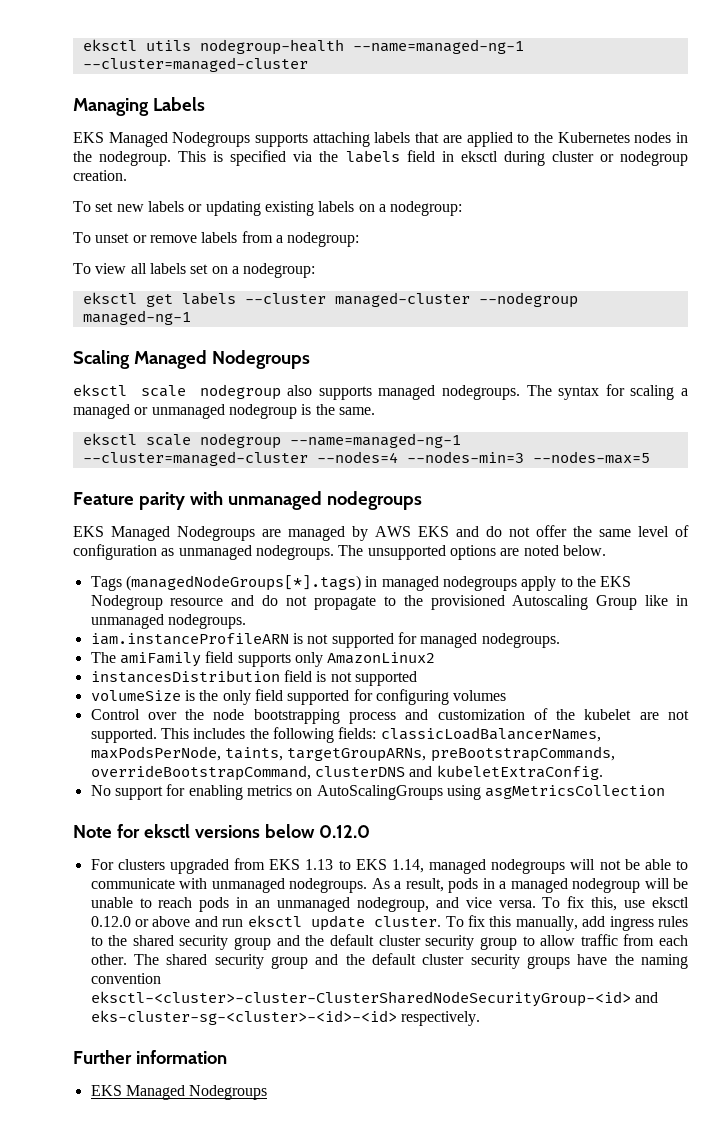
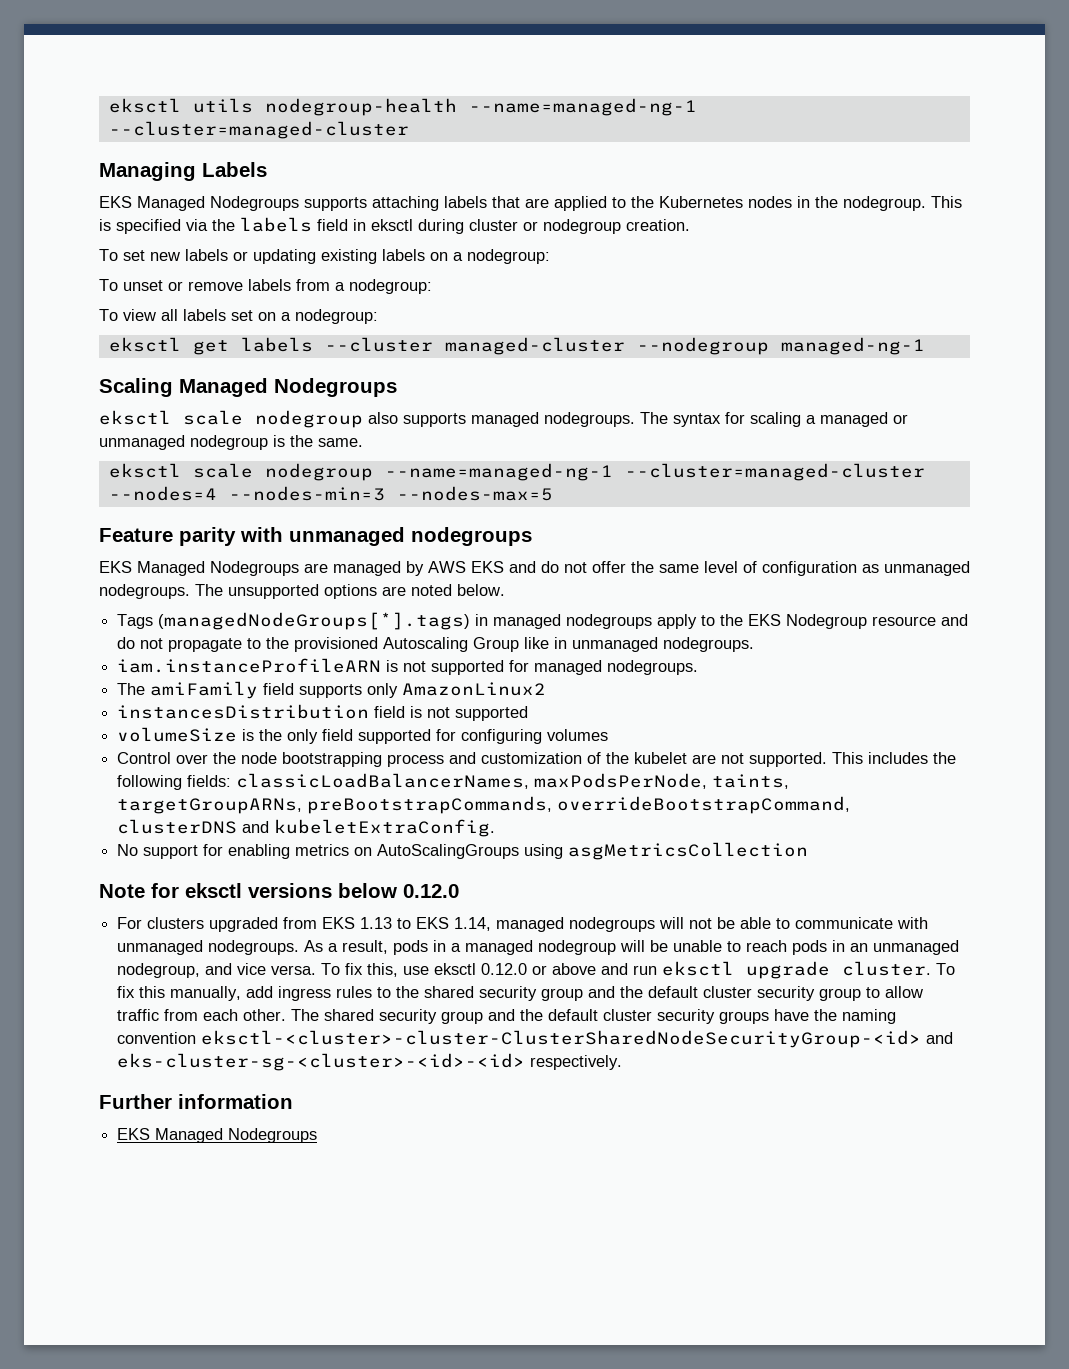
- To fix this, use eksctl 0.12.0 or above and run eksctl update cluster.
+ To fix this, use eksctl 0.12.0 or above and run eksctl upgrade cluster.

